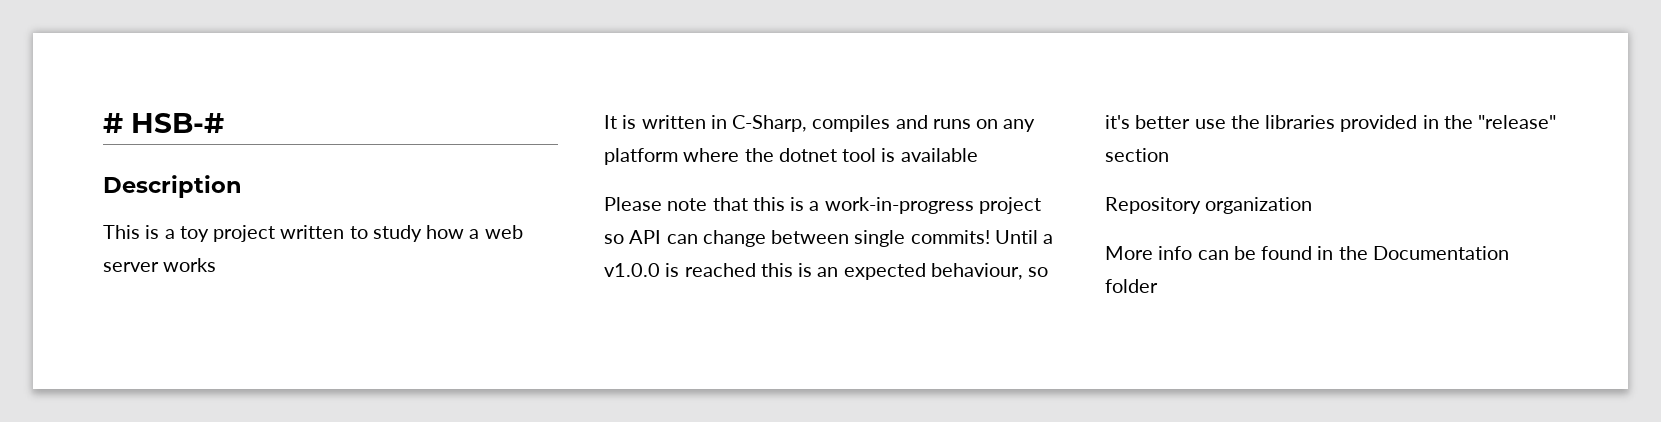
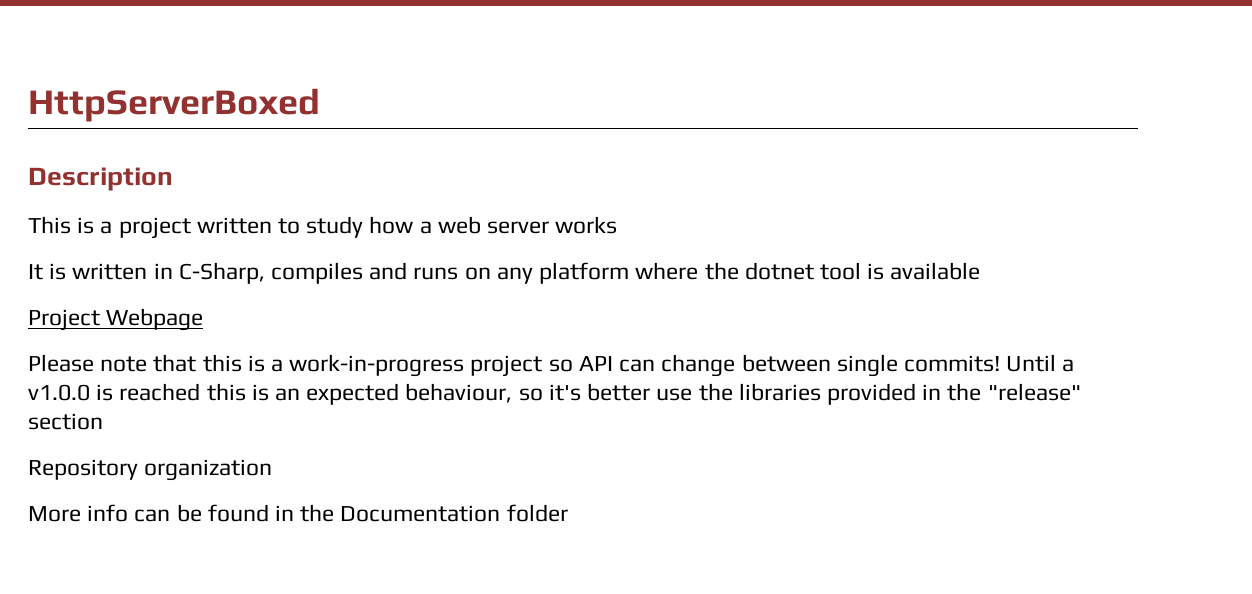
- # HSB-#
+ HttpServerBoxed
- This is a toy project written to study how a web server works
+ This is a project written to study how a web server works
+ Project Webpage

